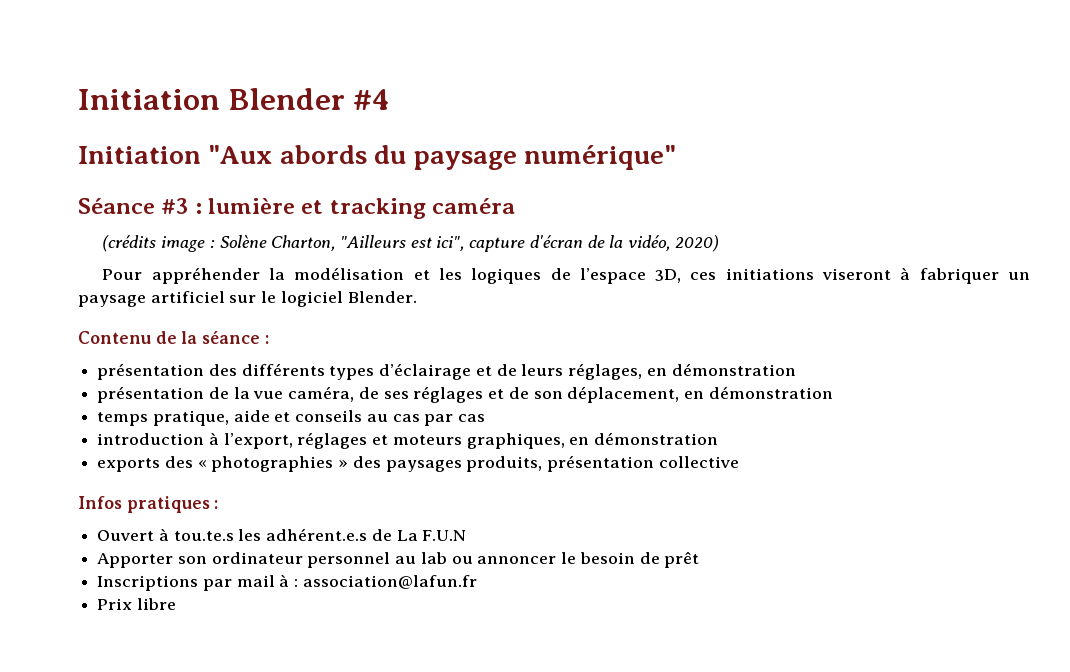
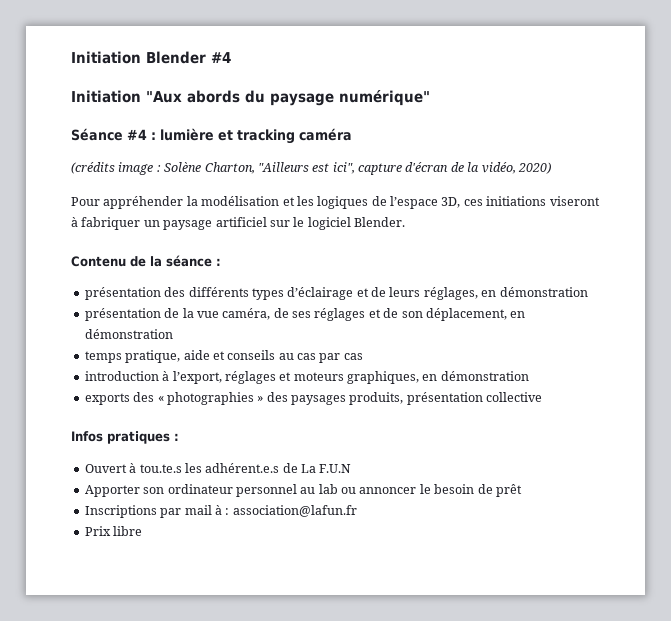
- Séance #3 : lumière et tracking caméra
+ Séance #4 : lumière et tracking caméra

